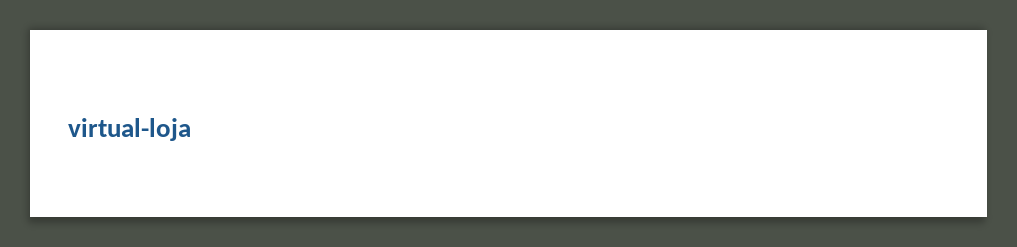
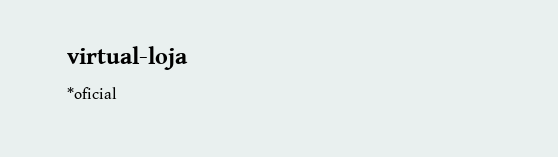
+ *oficial

